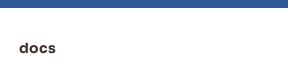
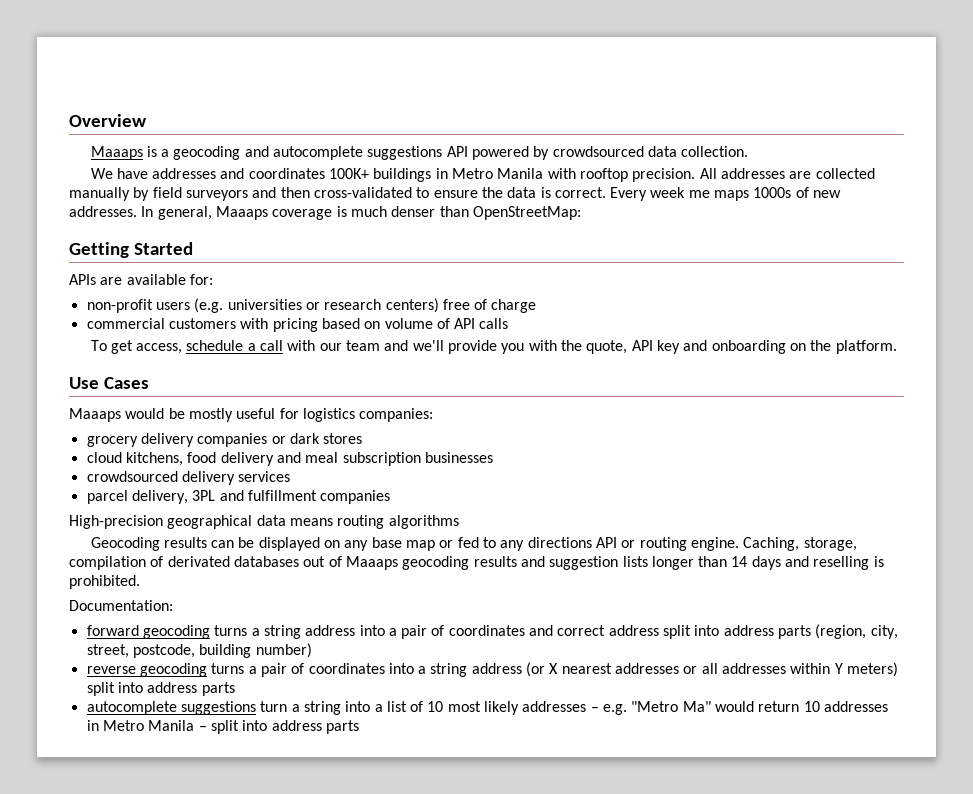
- docs
+ Overview
+ Maaaps is a geocoding and autocomplete suggestions API powered by crowdsourced data collection.
+ We have addresses and coordinates 100K+ buildings in Metro Manila with rooftop precision. All addresses are collected manually by field surveyors and then cross-validated to ensure the data is correct. Every week me maps 1000s of new addresses. In general, Maaaps coverage is much denser than OpenStreetMap:
+ Getting Started
+ APIs are available for:
+ non-profit users (e.g. universities or research centers) free of charge
+ commercial customers with pricing based on volume of API calls
+ To get access, schedule a call with our team and we'll provide you with the quote, API key and onboarding on the platform.
+ Use Cases
+ Maaaps would be mostly useful for logistics companies:
+ grocery delivery companies or dark stores
+ cloud kitchens, food delivery and meal subscription businesses
+ crowdsourced delivery services
+ parcel delivery, 3PL and fulfillment companies
+ High-precision geographical data means routing algorithms
+ Geocoding results can be displayed on any base map or fed to any directions API or routing engine. Caching, storage, compilation of derivated databases out of Maaaps geocoding results and suggestion lists longer than 14 days and reselling is prohibited.
+ Documentation:
+ forward geocoding turns a string address into a pair of coordinates and correct address split into address parts (region, city, street, postcode, building number)
+ reverse geocoding turns a pair of coordinates into a string address (or X nearest addresses or all addresses within Y meters) split into address parts
+ autocomplete suggestions turn a string into a list of 10 most likely addresses – e.g. "Metro Ma" would return 10 addresses in Metro Manila – split into address parts

